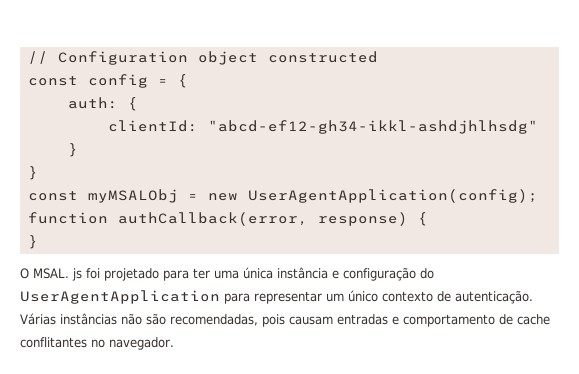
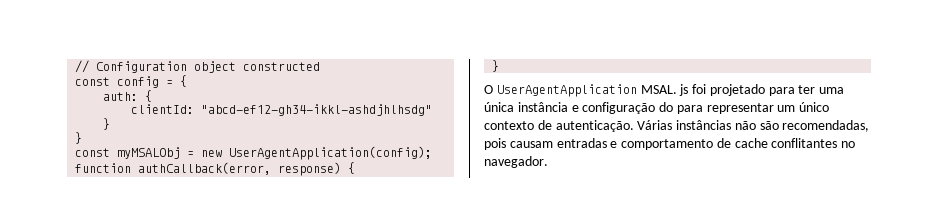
- O MSAL. js foi projetado para ter uma única instância e configuração do UserAgentApplication para representar um único contexto de autenticação.
+ O UserAgentApplication MSAL. js foi projetado para ter uma única instância e configuração do para representar um único contexto de autenticação.

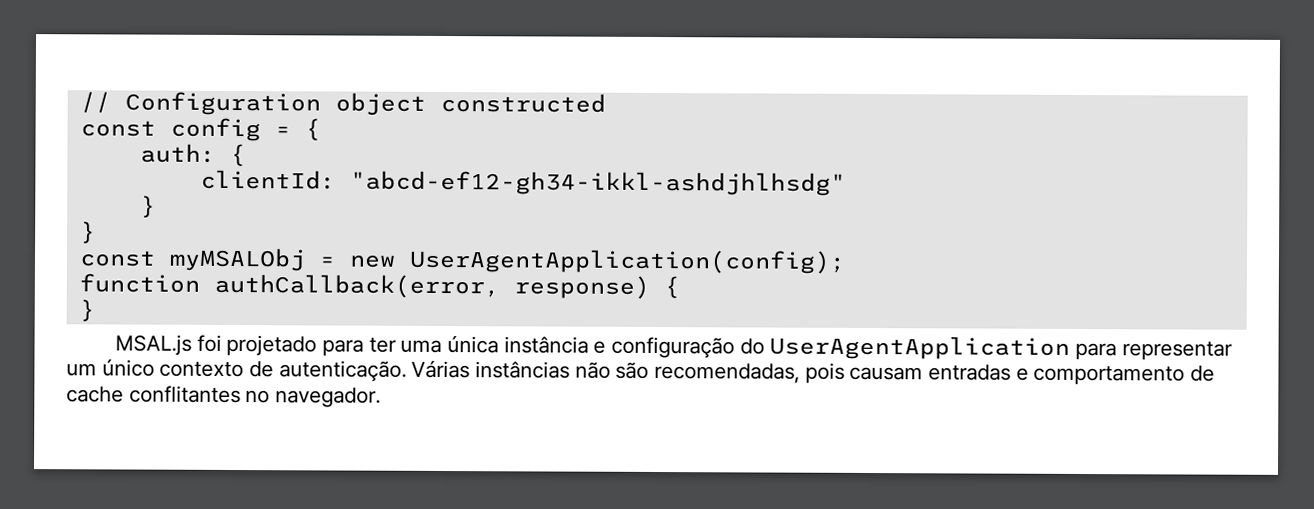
- O UserAgentApplication MSAL. js foi projetado para ter uma única instância e configuração do para representar um único contexto de autenticação.
+ MSAL.js foi projetado para ter uma única instância e configuração do UserAgentApplication para representar um único contexto de autenticação.

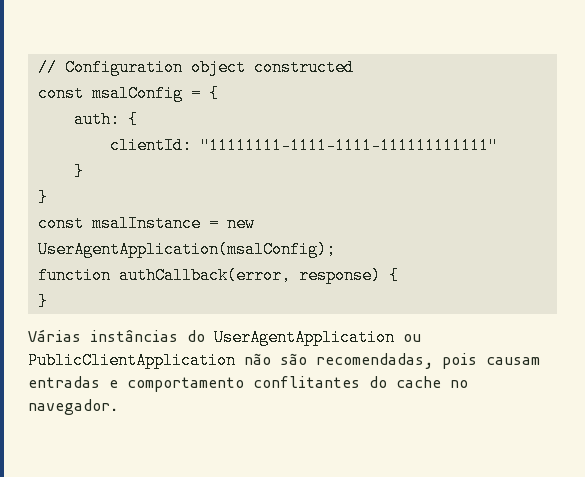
- const config = {
+ const msalConfig = {
- clientId: "abcd-ef12-gh34-ikkl-ashdjhlhsdg"
+ clientId: "11111111-1111-1111-111111111111"
- const myMSALObj = new UserAgentApplication(config);
+ const msalInstance = new UserAgentApplication(msalConfig);
- MSAL.js foi projetado para ter uma única instância e configuração do UserAgentApplication para representar um único contexto de autenticação. Várias instâncias não são recomendadas, pois causam entradas e comportamento de cache conflitantes no navegador.
+ Várias instâncias do UserAgentApplication ou PublicClientApplication não são recomendadas, pois causam entradas e comportamento conflitantes do cache no navegador.

